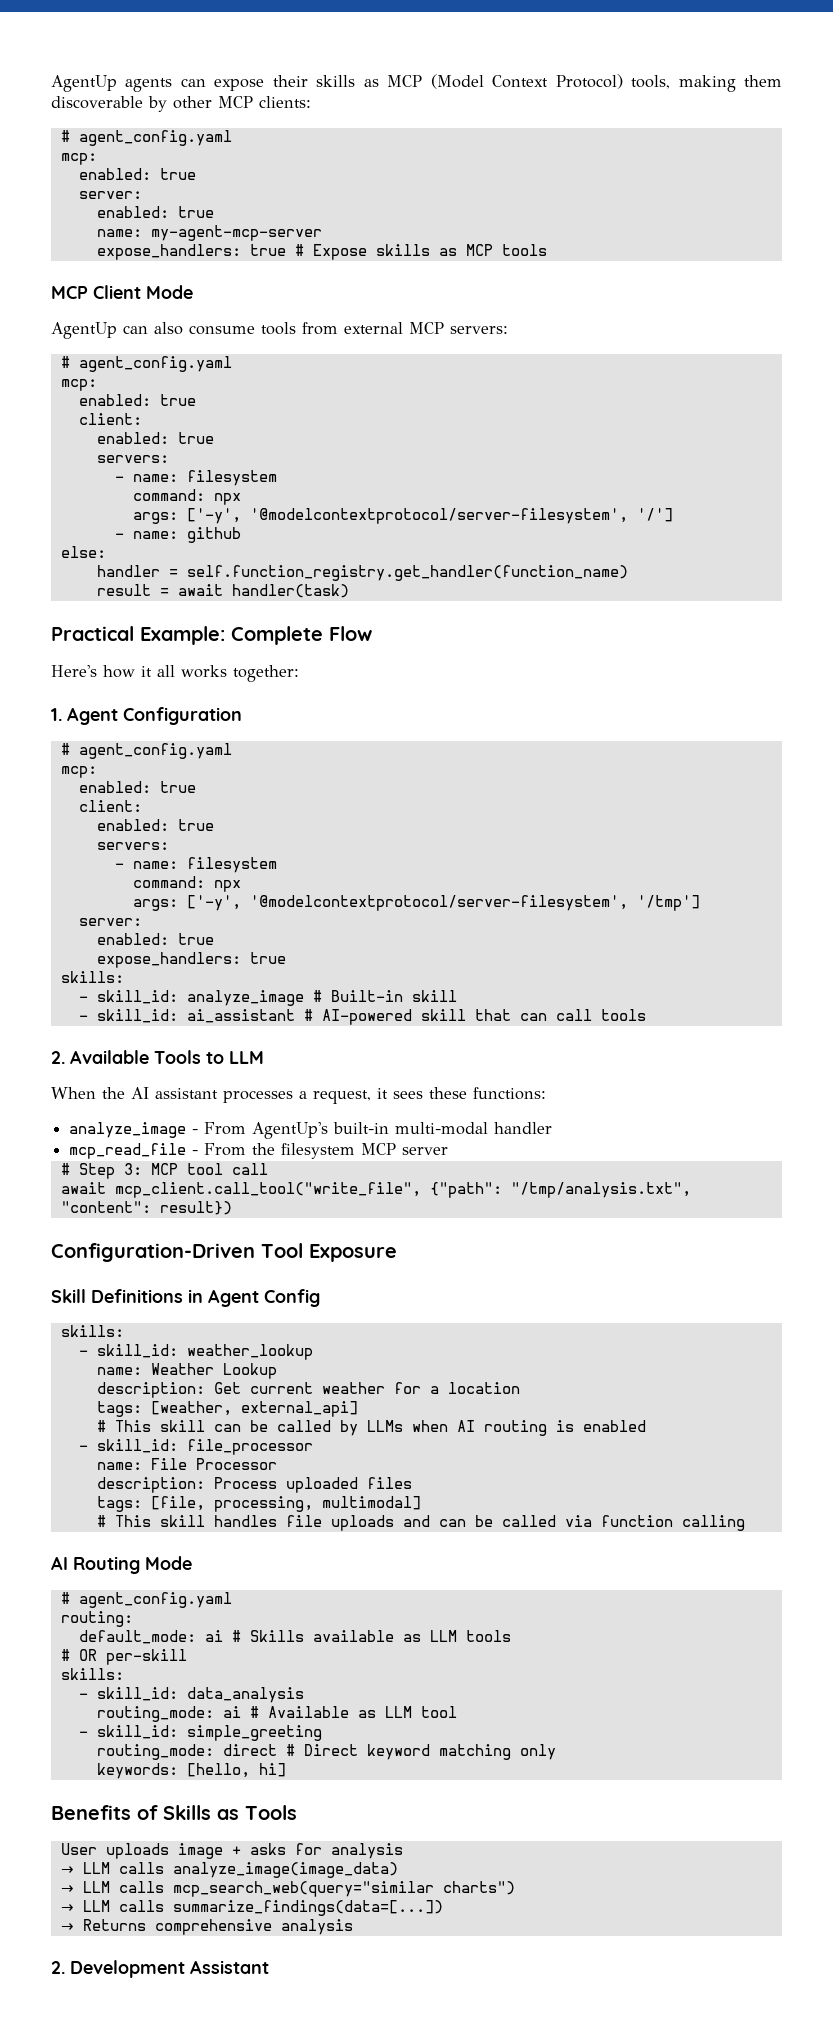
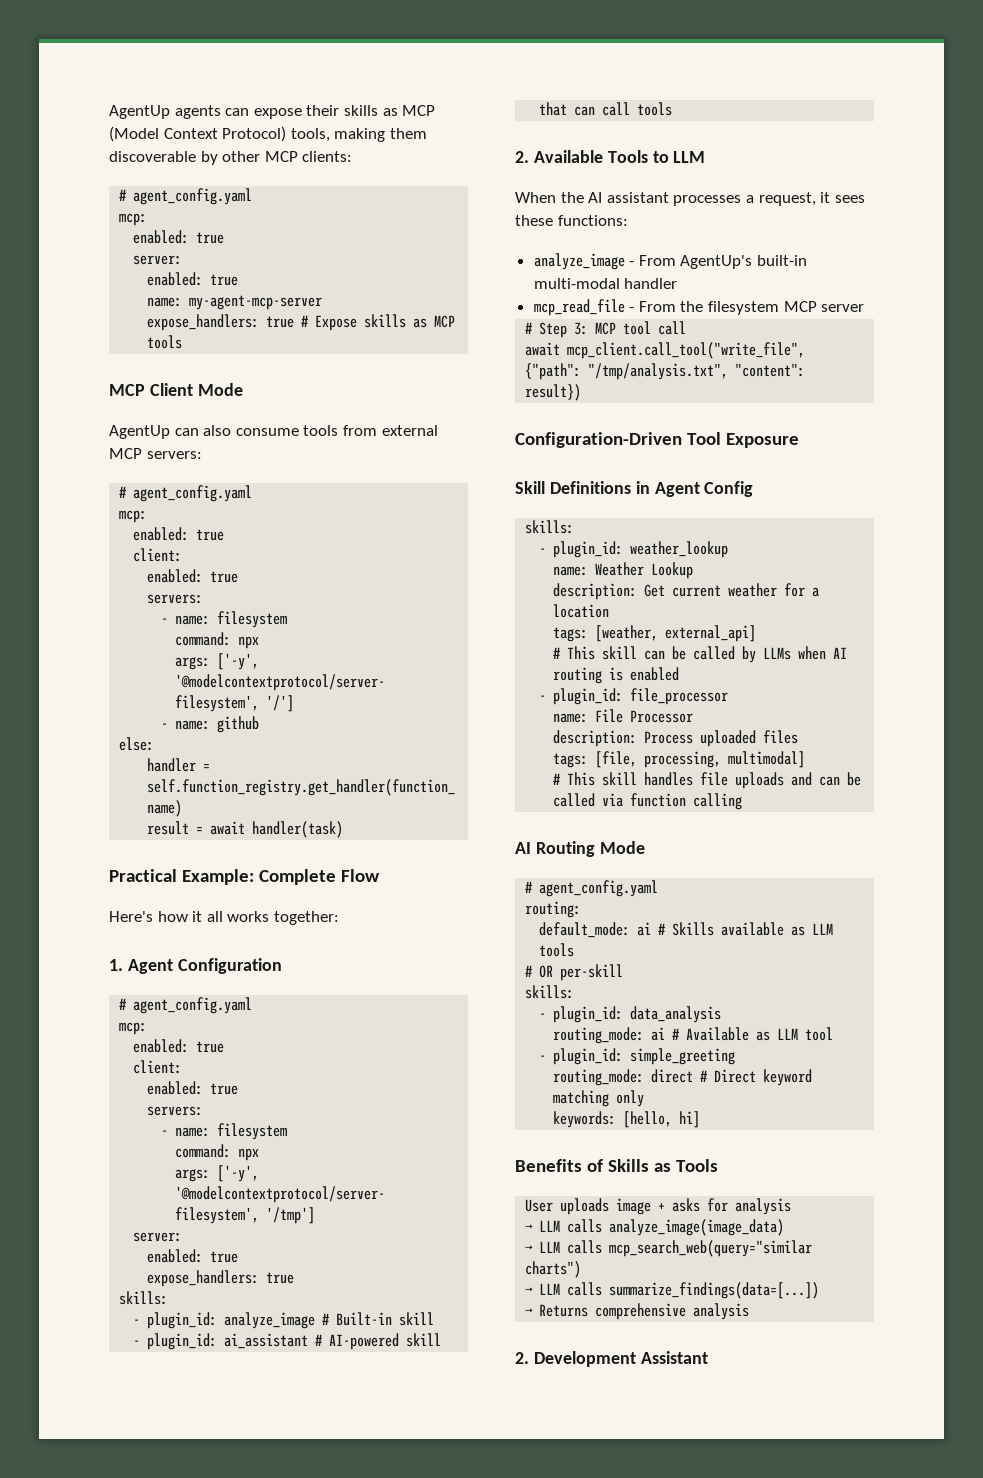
- - skill_id: analyze_image # Built-in skill
+ - plugin_id: analyze_image # Built-in skill
- - skill_id: ai_assistant # AI-powered skill that can call tools
+ - plugin_id: ai_assistant # AI-powered skill that can call tools
- - skill_id: weather_lookup
+ - plugin_id: weather_lookup
- - skill_id: file_processor
+ - plugin_id: file_processor
- - skill_id: data_analysis
+ - plugin_id: data_analysis
- - skill_id: simple_greeting
+ - plugin_id: simple_greeting

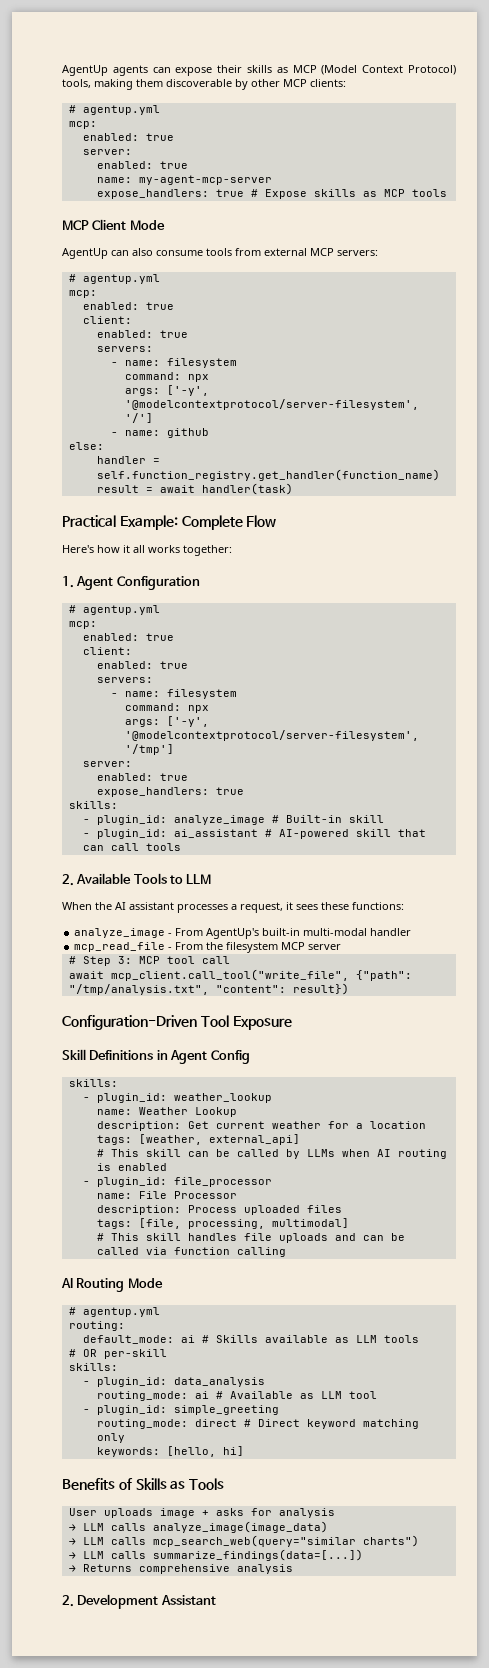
  AgentUp agents can expose their skills as MCP (Model Context Protocol) tools, making them discoverable by other MCP clients:
- # agent_config.yaml
+ # agentup.yml
  AgentUp can also consume tools from external MCP servers:
- # agent_config.yaml
+ # agentup.yml
  1. Agent Configuration
- # agent_config.yaml
+ # agentup.yml
  AI Routing Mode
- # agent_config.yaml
+ # agentup.yml

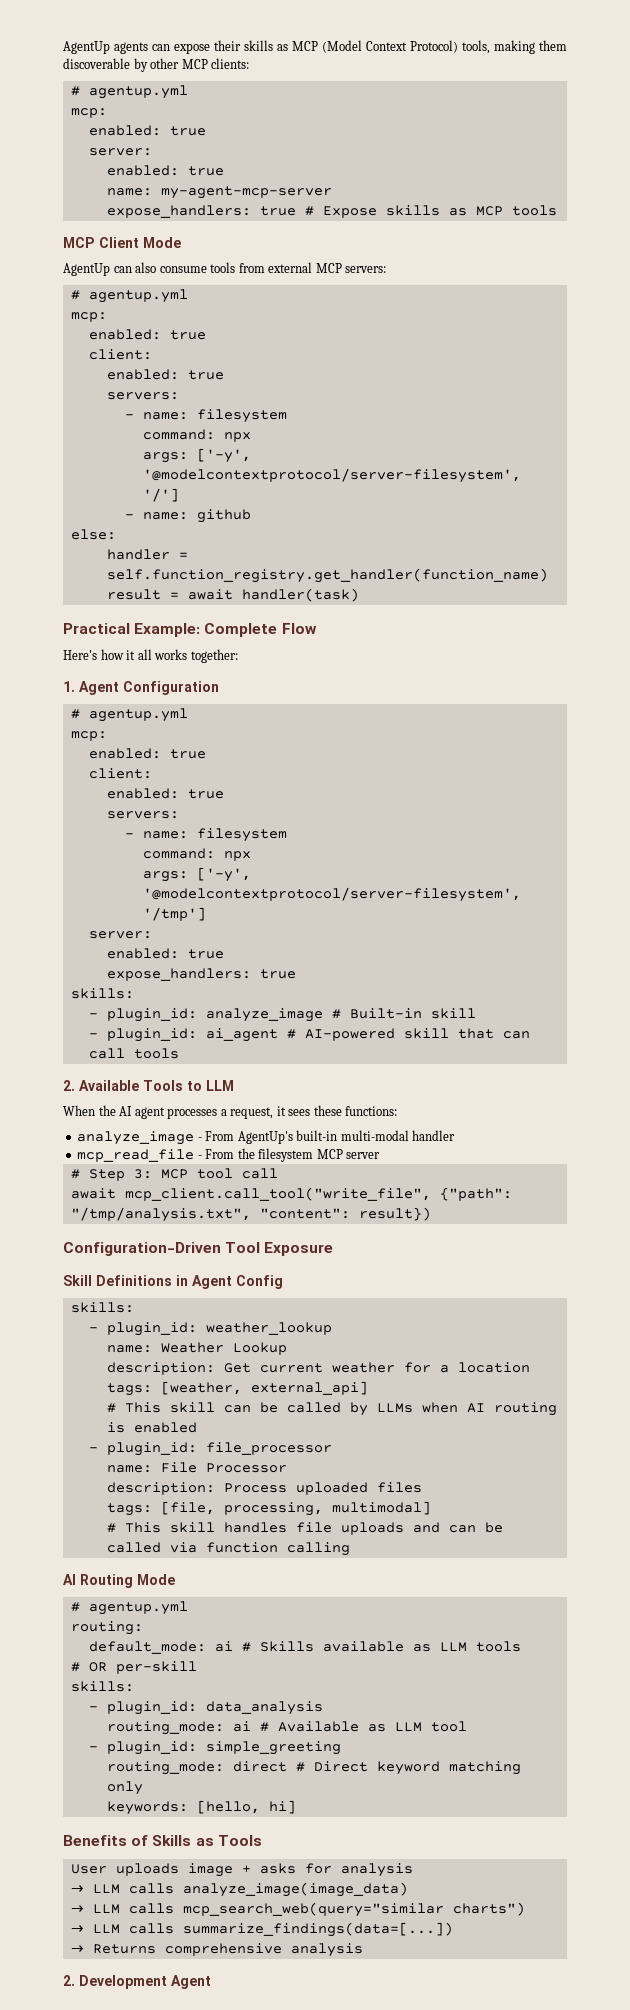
- - plugin_id: ai_assistant # AI-powered skill that can call tools
+ - plugin_id: ai_agent # AI-powered skill that can call tools
- When the AI assistant processes a request, it sees these functions:
+ When the AI agent processes a request, it sees these functions:
- 2. Development Assistant
+ 2. Development Agent

